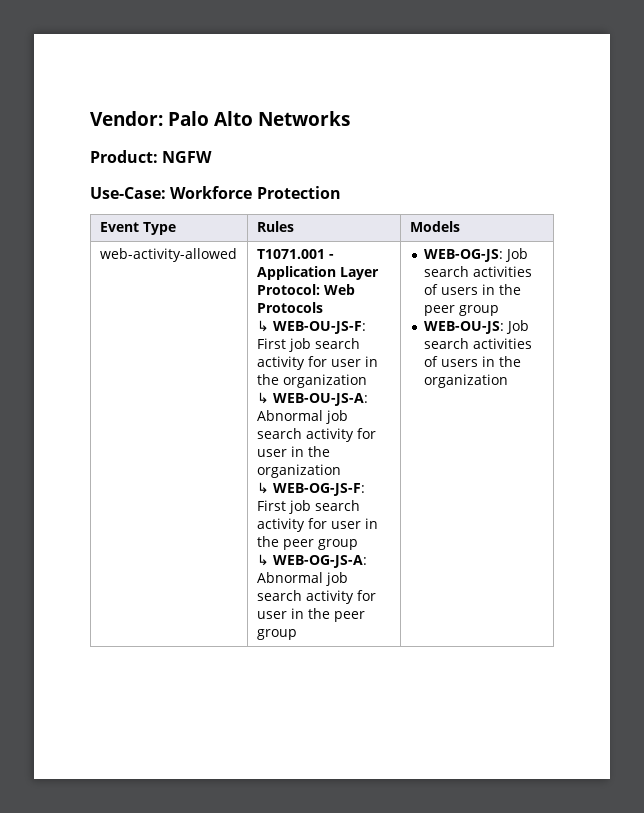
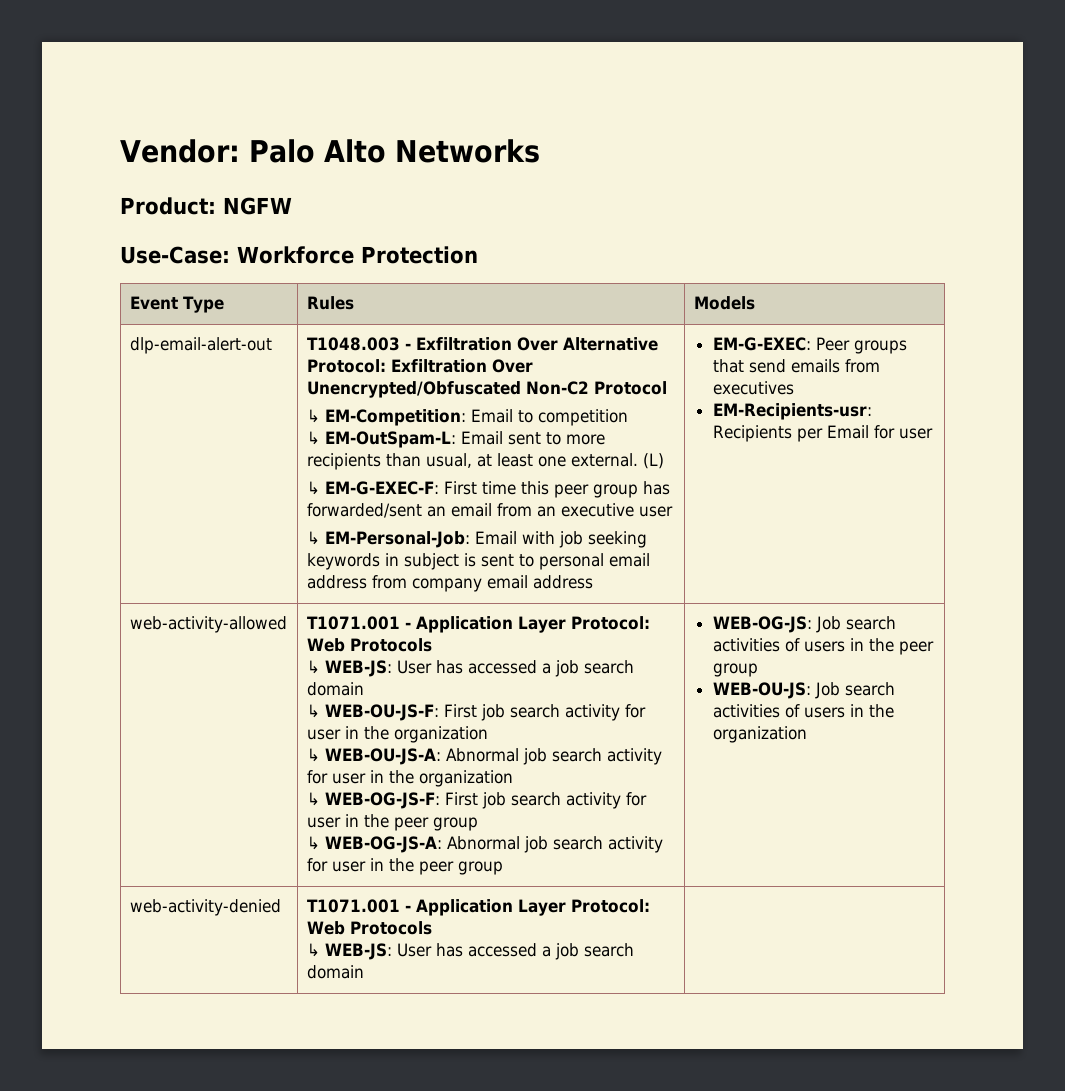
+ dlp-email-alert-out | T1048.003 - Exfiltration Over Alternative Protocol: Exfiltration Over Unencrypted/Obfuscated Non-C2 Protocol
+ ↳ EM-Competition: Email to competition
+ ↳ EM-OutSpam-L: Email sent to more recipients than usual, at least one external. (L)
+ ↳ EM-G-EXEC-F: First time this peer group has forwarded/sent an email from an executive user
+ ↳ EM-Personal-Job: Email with job seeking keywords in subject is sent to personal email address from company email address | EM-G-EXEC: Peer groups that send emails from executives
+ EM-Recipients-usr: Recipients per Email for user
  web-activity-allowed | T1071.001 - Application Layer Protocol: Web Protocols
+ ↳ WEB-JS: User has accessed a job search domain
+ web-activity-denied | T1071.001 - Application Layer Protocol: Web Protocols
+ ↳ WEB-JS: User has accessed a job search domain |

